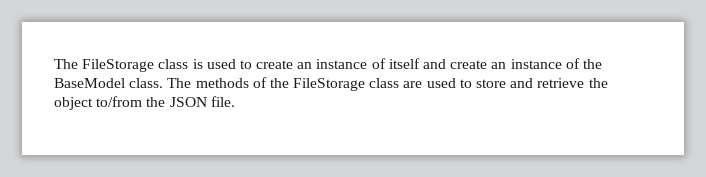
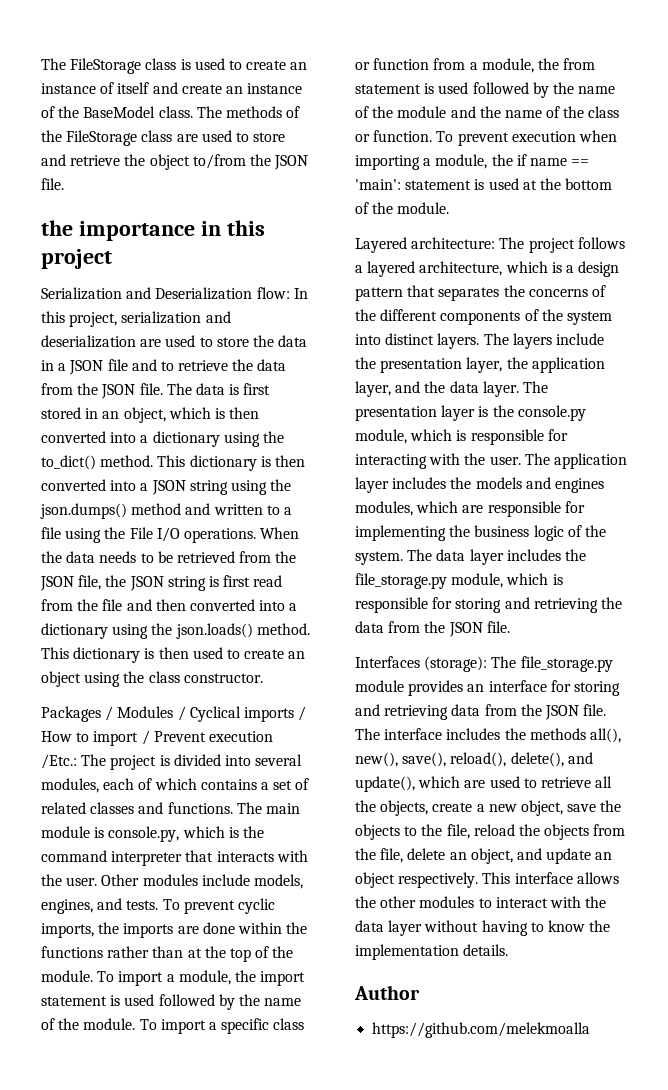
+ the importance in this project
+ Serialization and Deserialization flow: In this project, serialization and deserialization are used to store the data in a JSON file and to retrieve the data from the JSON file. The data is first stored in an object, which is then converted into a dictionary using the to_dict() method. This dictionary is then converted into a JSON string using the json.dumps() method and written to a file using the File I/O operations. When the data needs to be retrieved from the JSON file, the JSON string is first read from the file and then converted into a dictionary using the json.loads() method. This dictionary is then used to create an object using the class constructor.
+ Packages / Modules / Cyclical imports / How to import / Prevent execution /Etc.: The project is divided into several modules, each of which contains a set of related classes and functions. The main module is console.py, which is the command interpreter that interacts with the user. Other modules include models, engines, and tests. To prevent cyclic imports, the imports are done within the functions rather than at the top of the module. To import a module, the import statement is used followed by the name of the module. To import a specific class or function from a module, the from statement is used followed by the name of the module and the name of the class or function. To prevent execution when importing a module, the if name == 'main': statement is used at the bottom of the module.
+ Layered architecture: The project follows a layered architecture, which is a design pattern that separates the concerns of the different components of the system into distinct layers. The layers include the presentation layer, the application layer, and the data layer. The presentation layer is the console.py module, which is responsible for interacting with the user. The application layer includes the models and engines modules, which are responsible for implementing the business logic of the system. The data layer includes the file_storage.py module, which is responsible for storing and retrieving the data from the JSON file.
+ Interfaces (storage): The file_storage.py module provides an interface for storing and retrieving data from the JSON file. The interface includes the methods all(), new(), save(), reload(), delete(), and update(), which are used to retrieve all the objects, create a new object, save the objects to the file, reload the objects from the file, delete an object, and update an object respectively. This interface allows the other modules to interact with the data layer without having to know the implementation details.
+ Author
+ https://github.com/melekmoalla

